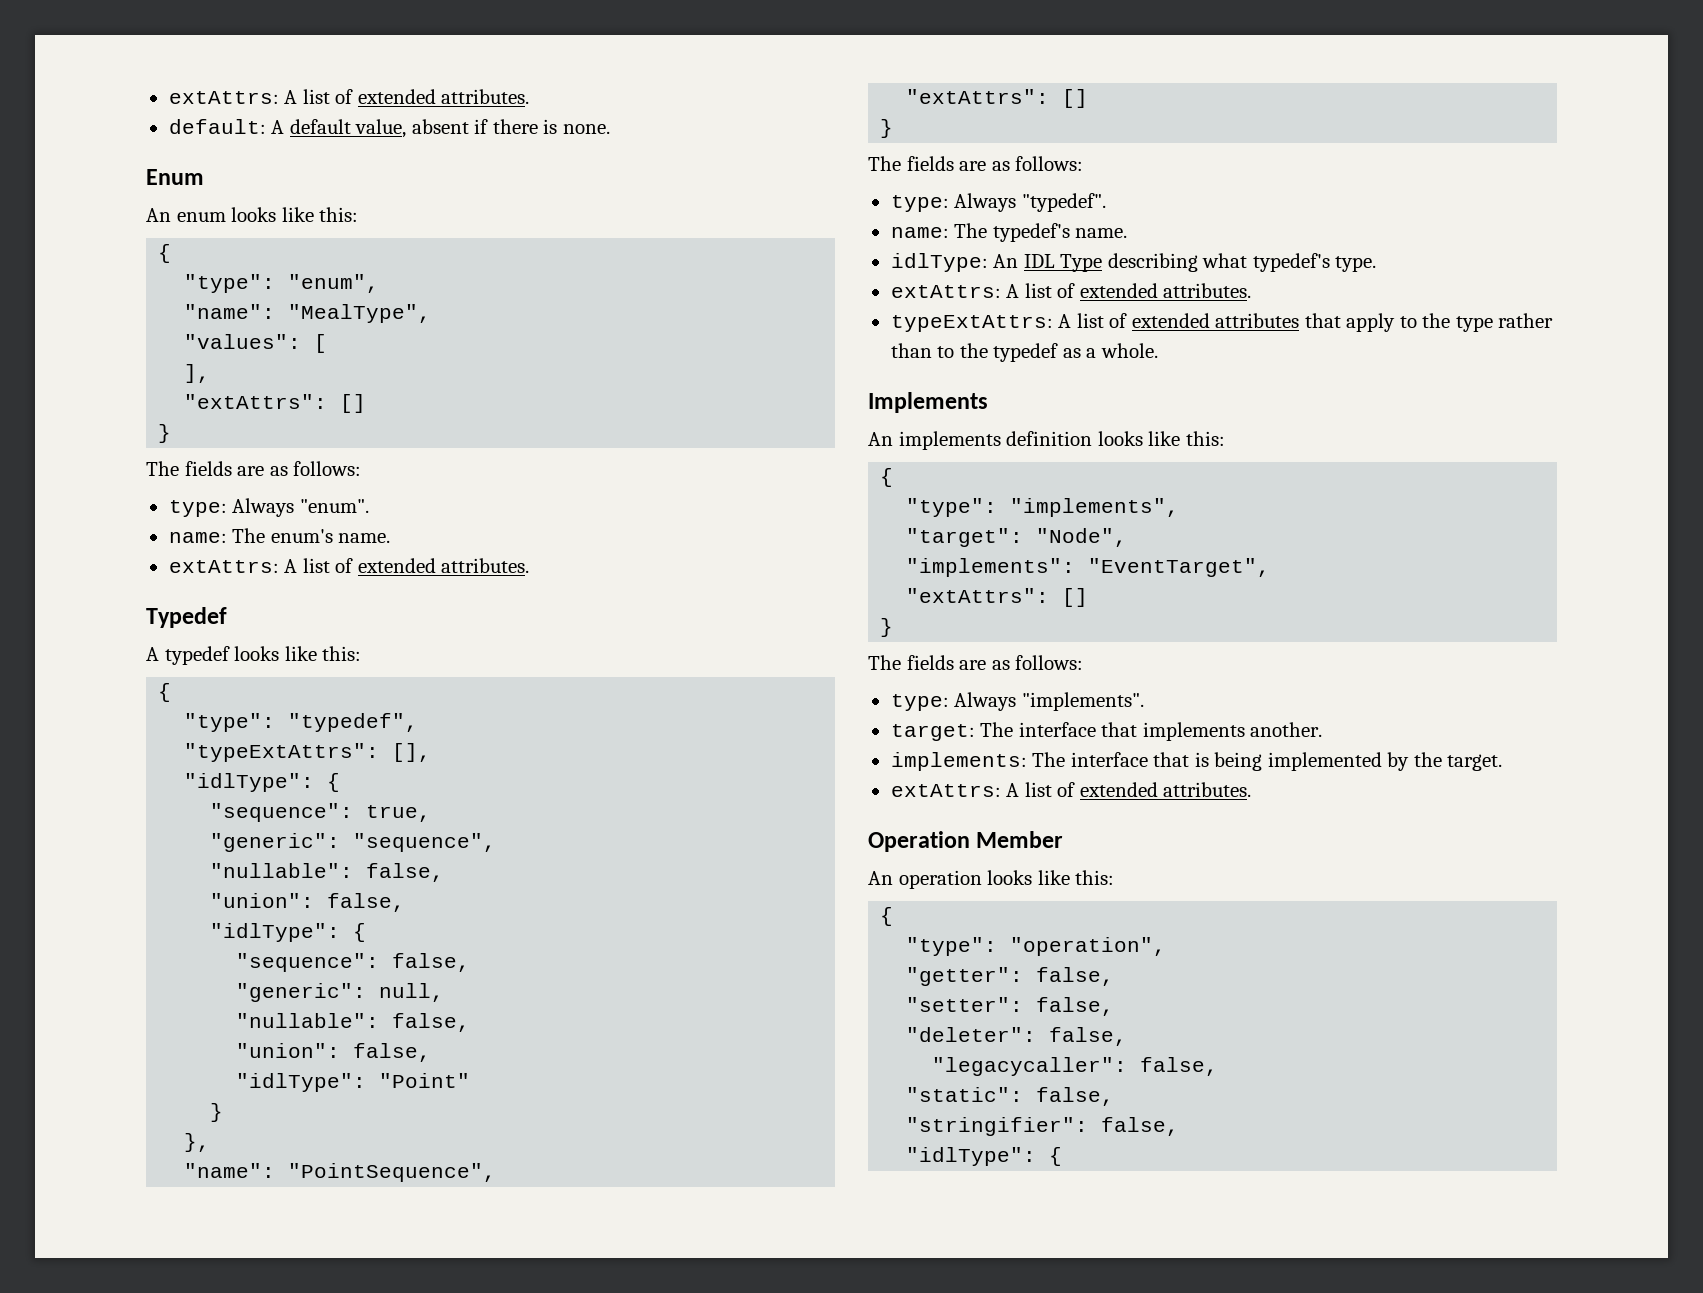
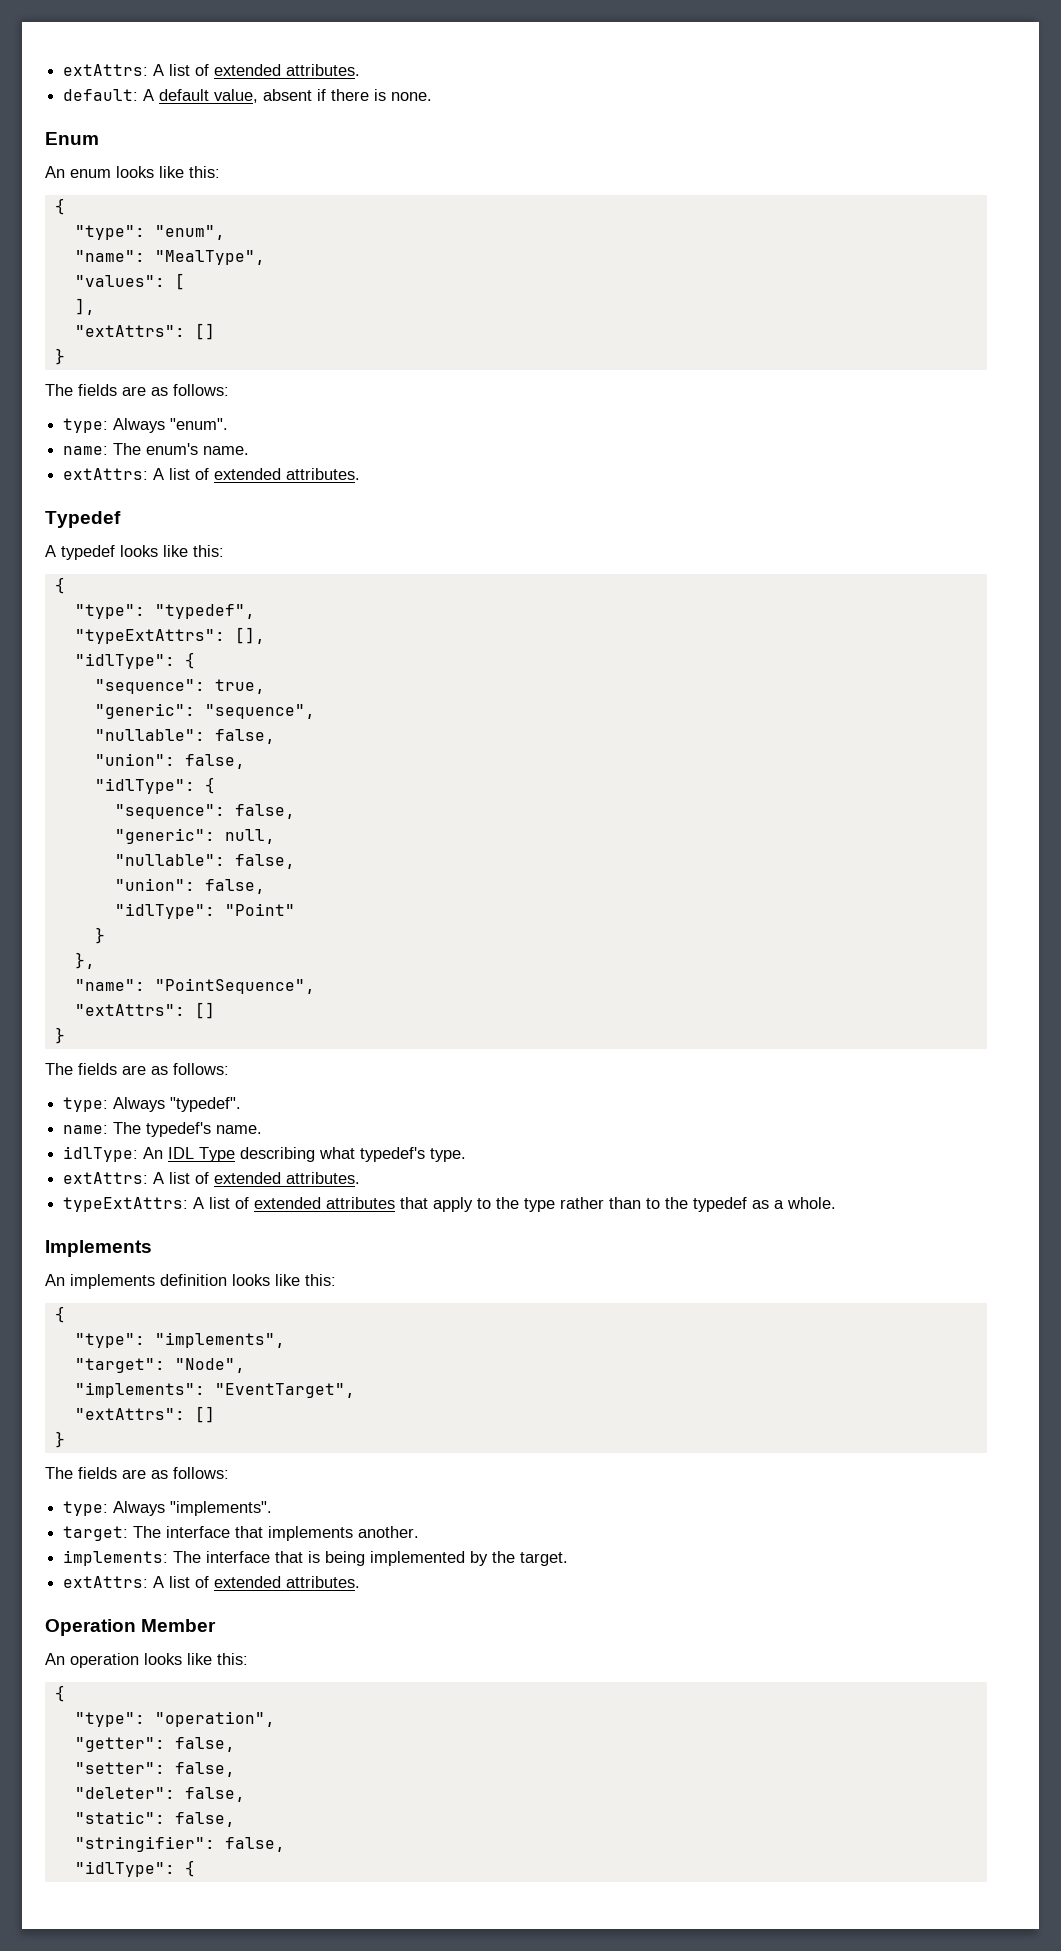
- "legacycaller": false,

